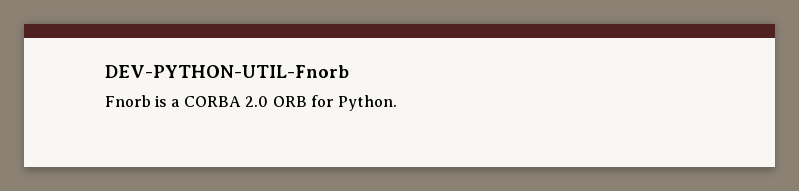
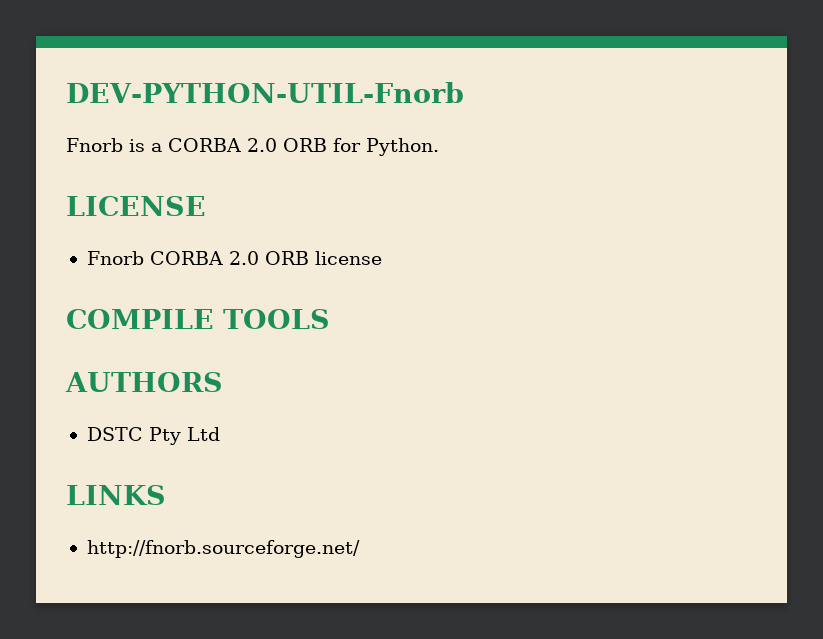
+ LICENSE
+ Fnorb CORBA 2.0 ORB license
+ COMPILE TOOLS
+ AUTHORS
+ DSTC Pty Ltd
+ LINKS
+ http://fnorb.sourceforge.net/

